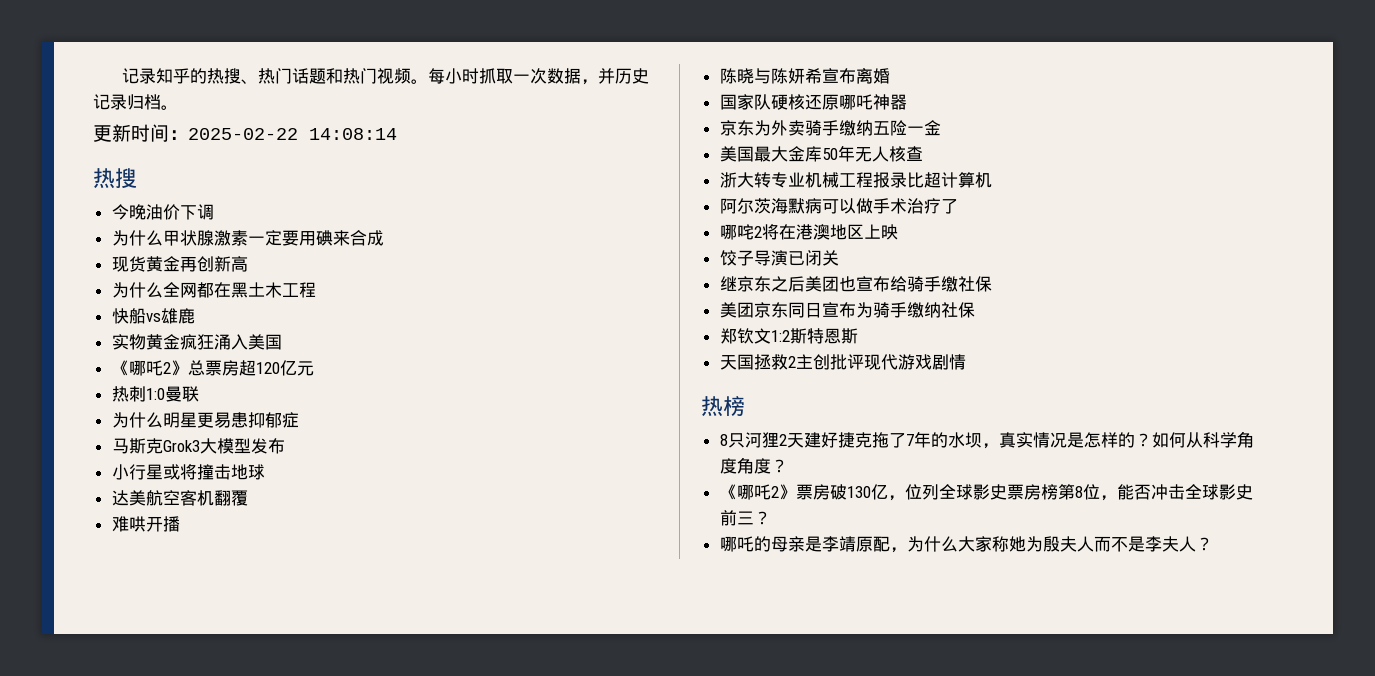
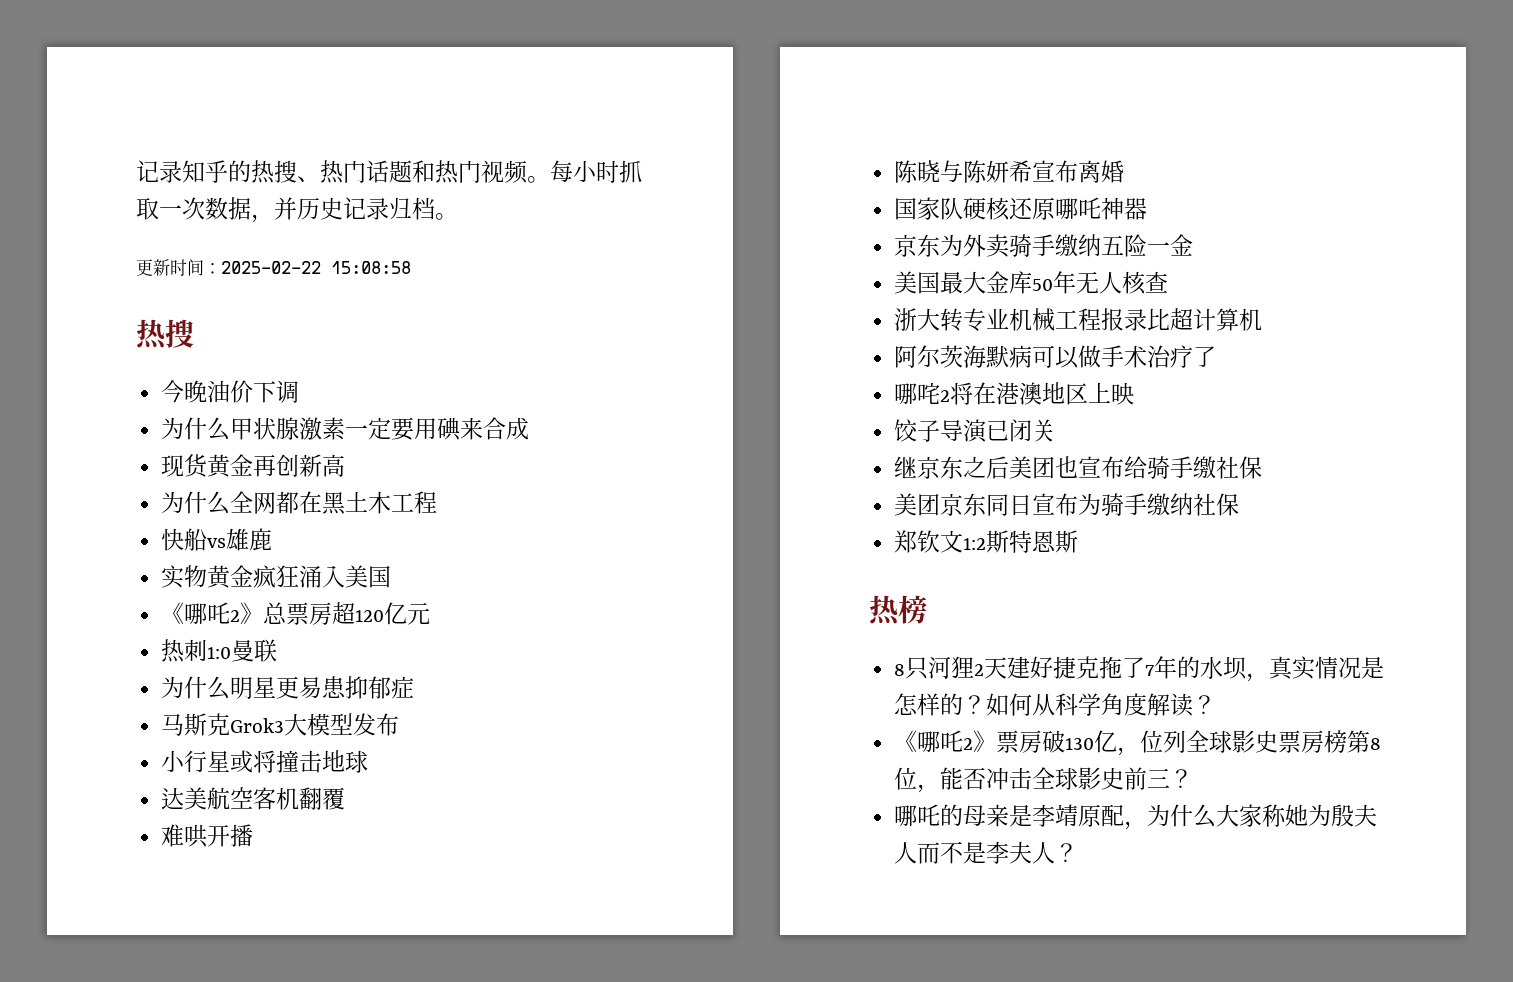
- 更新时间：2025-02-22 14:08:14
+ 更新时间：2025-02-22 15:08:58
- 天国拯救2主创批评现代游戏剧情
- 如何从科学角度角度？
+ 如何从科学角度解读？

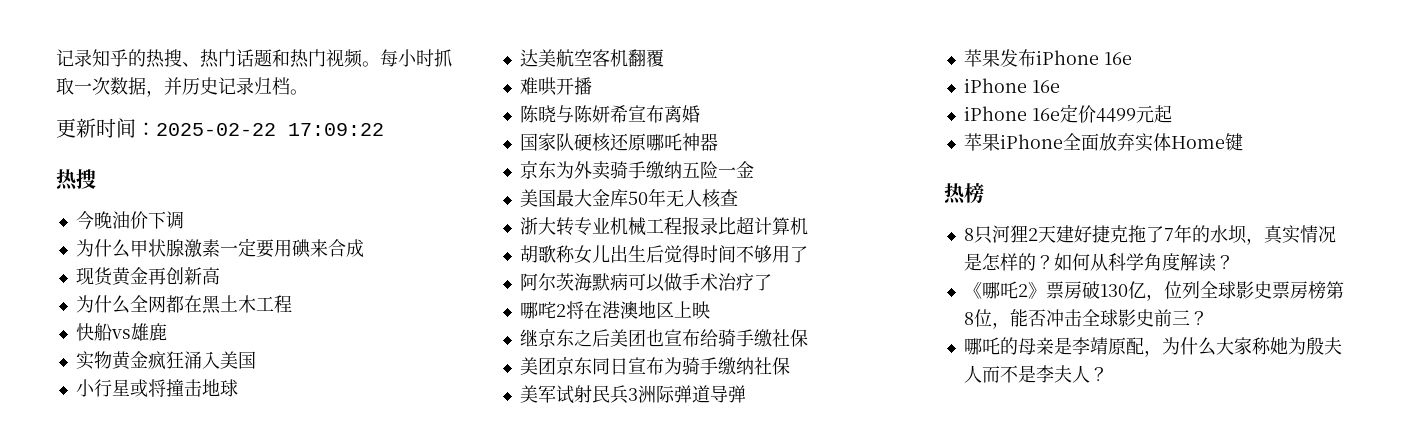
- 更新时间：2025-02-22 15:08:58
+ 更新时间：2025-02-22 17:09:22
- 《哪吒2》总票房超120亿元
- 热刺1:0曼联
- 为什么明星更易患抑郁症
- 马斯克Grok3大模型发布
+ 胡歌称女儿出生后觉得时间不够用了
- 饺子导演已闭关
- 郑钦文1:2斯特恩斯
+ 美军试射民兵3洲际弹道导弹
+ 苹果发布iPhone 16e
+ iPhone 16e
+ iPhone 16e定价4499元起
+ 苹果iPhone全面放弃实体Home键

